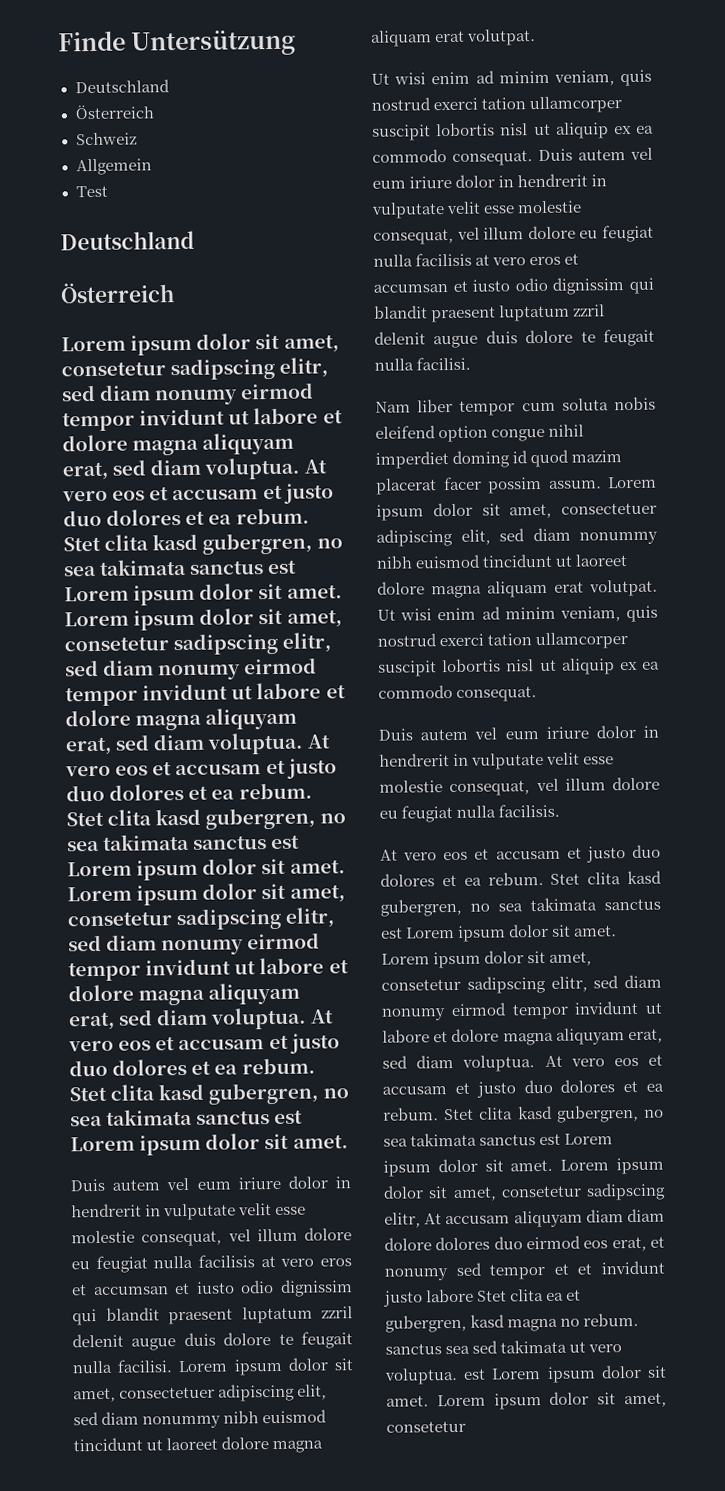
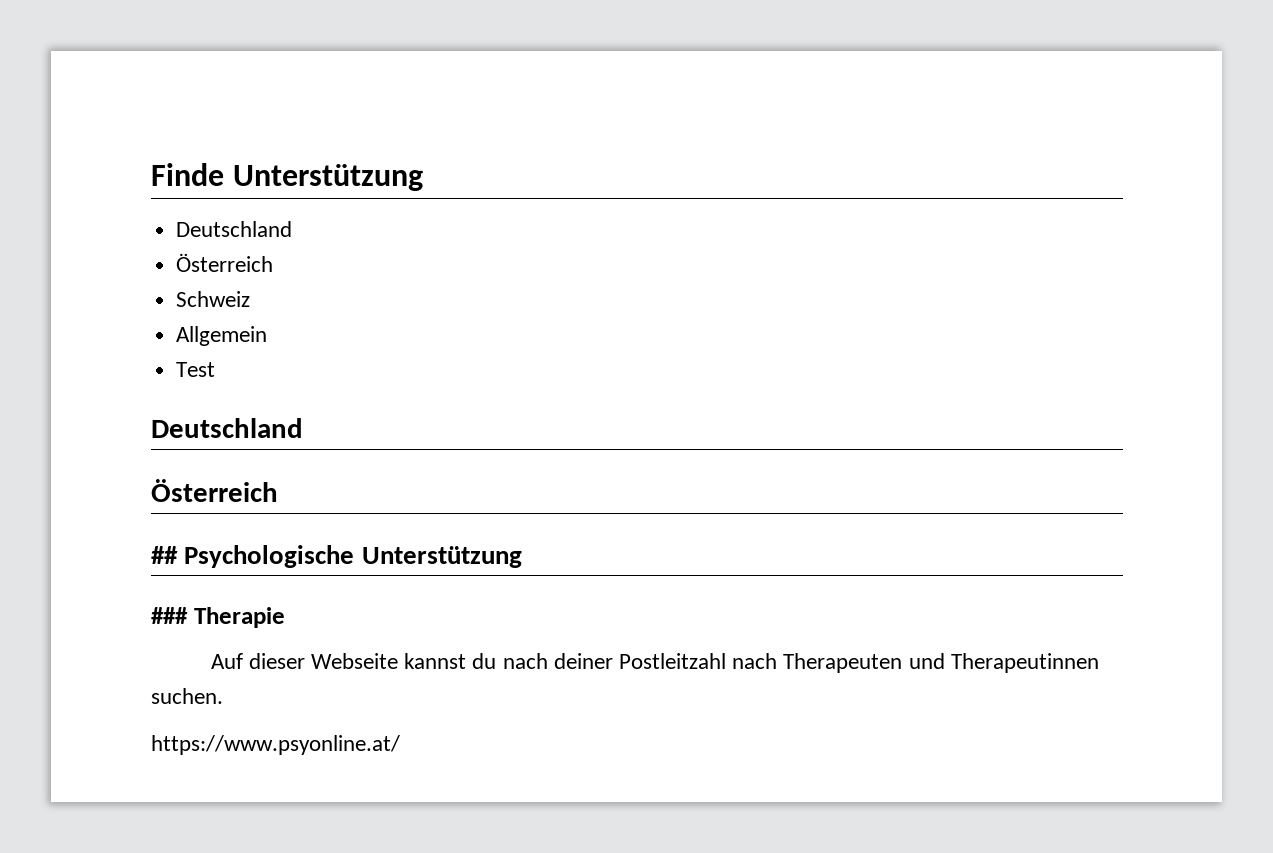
- Finde Untersützung
+ Finde Unterstützung
- Lorem ipsum dolor sit amet, consetetur sadipscing elitr, sed diam nonumy eirmod tempor invidunt ut labore et dolore magna aliquyam erat, sed diam voluptua. At vero eos et accusam et justo duo dolores et ea rebum. Stet clita kasd gubergren, no sea takimata sanctus est Lorem ipsum dolor sit amet. Lorem ipsum dolor sit amet, consetetur sadipscing elitr, sed diam nonumy eirmod tempor invidunt ut labore et dolore magna aliquyam erat, sed diam voluptua. At vero eos et accusam et justo duo dolores et ea rebum. Stet clita kasd gubergren, no sea takimata sanctus est Lorem ipsum dolor sit amet. Lorem ipsum dolor sit amet, consetetur sadipscing elitr, sed diam nonumy eirmod tempor invidunt ut labore et dolore magna aliquyam erat, sed diam voluptua. At vero eos et accusam et justo duo dolores et ea rebum. Stet clita kasd gubergren, no sea takimata sanctus est Lorem ipsum dolor sit amet.
- Duis autem vel eum iriure dolor in hendrerit in vulputate velit esse molestie consequat, vel illum dolore eu feugiat nulla facilisis at vero eros et accumsan et iusto odio dignissim qui blandit praesent luptatum zzril delenit augue duis dolore te feugait nulla facilisi. Lorem ipsum dolor sit amet, consectetuer adipiscing elit, sed diam nonummy nibh euismod tincidunt ut laoreet dolore magna aliquam erat volutpat.
- Ut wisi enim ad minim veniam, quis nostrud exerci tation ullamcorper suscipit lobortis nisl ut aliquip ex ea commodo consequat. Duis autem vel eum iriure dolor in hendrerit in vulputate velit esse molestie consequat, vel illum dolore eu feugiat nulla facilisis at vero eros et accumsan et iusto odio dignissim qui blandit praesent luptatum zzril delenit augue duis dolore te feugait nulla facilisi.
- Nam liber tempor cum soluta nobis eleifend option congue nihil imperdiet doming id quod mazim placerat facer possim assum. Lorem ipsum dolor sit amet, consectetuer adipiscing elit, sed diam nonummy nibh euismod tincidunt ut laoreet dolore magna aliquam erat volutpat. Ut wisi enim ad minim veniam, quis nostrud exerci tation ullamcorper suscipit lobortis nisl ut aliquip ex ea commodo consequat.
- Duis autem vel eum iriure dolor in hendrerit in vulputate velit esse molestie consequat, vel illum dolore eu feugiat nulla facilisis.
- At vero eos et accusam et justo duo dolores et ea rebum. Stet clita kasd gubergren, no sea takimata sanctus est Lorem ipsum dolor sit amet. Lorem ipsum dolor sit amet, consetetur sadipscing elitr, sed diam nonumy eirmod tempor invidunt ut labore et dolore magna aliquyam erat, sed diam voluptua. At vero eos et accusam et justo duo dolores et ea rebum. Stet clita kasd gubergren, no sea takimata sanctus est Lorem ipsum dolor sit amet. Lorem ipsum dolor sit amet, consetetur sadipscing elitr, At accusam aliquyam diam diam dolore dolores duo eirmod eos erat, et nonumy sed tempor et et invidunt justo labore Stet clita ea et gubergren, kasd magna no rebum. sanctus sea sed takimata ut vero voluptua. est Lorem ipsum dolor sit amet. Lorem ipsum dolor sit amet, consetetur
+ ## Psychologische Unterstützung
+ ### Therapie
+ Auf dieser Webseite kannst du nach deiner Postleitzahl nach Therapeuten und Therapeutinnen suchen.
+ https://www.psyonline.at/

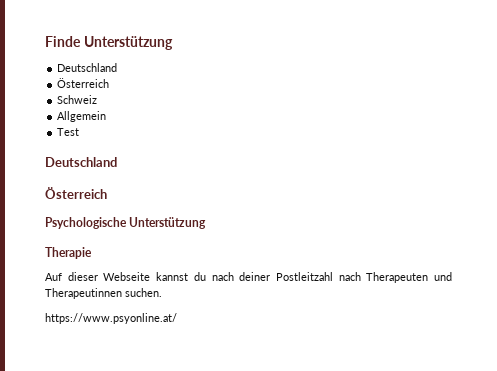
- ## Psychologische Unterstützung
+ Psychologische Unterstützung
- ### Therapie
+ Therapie

